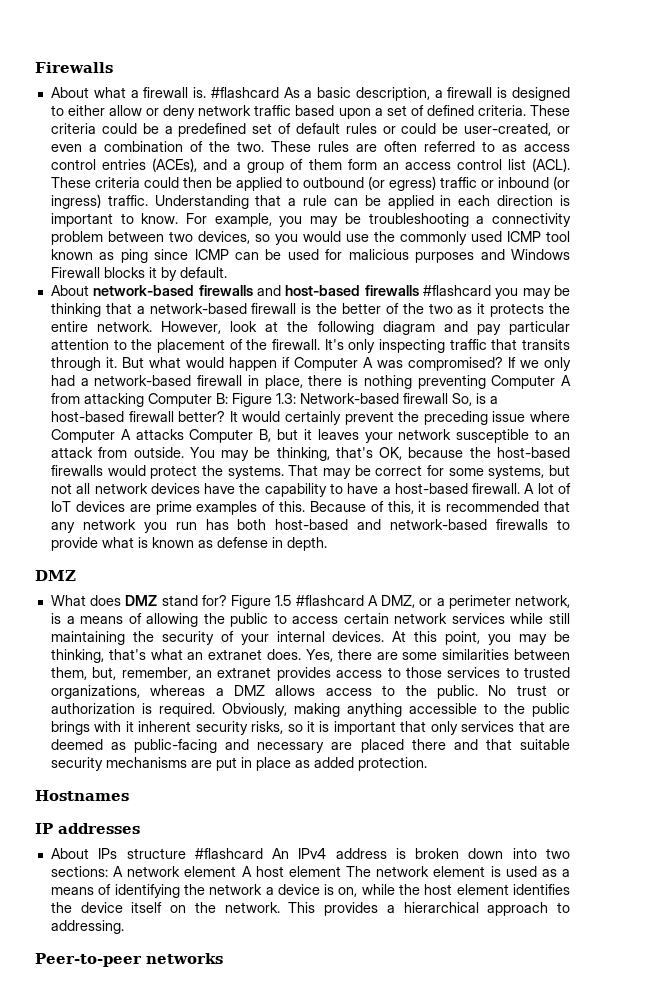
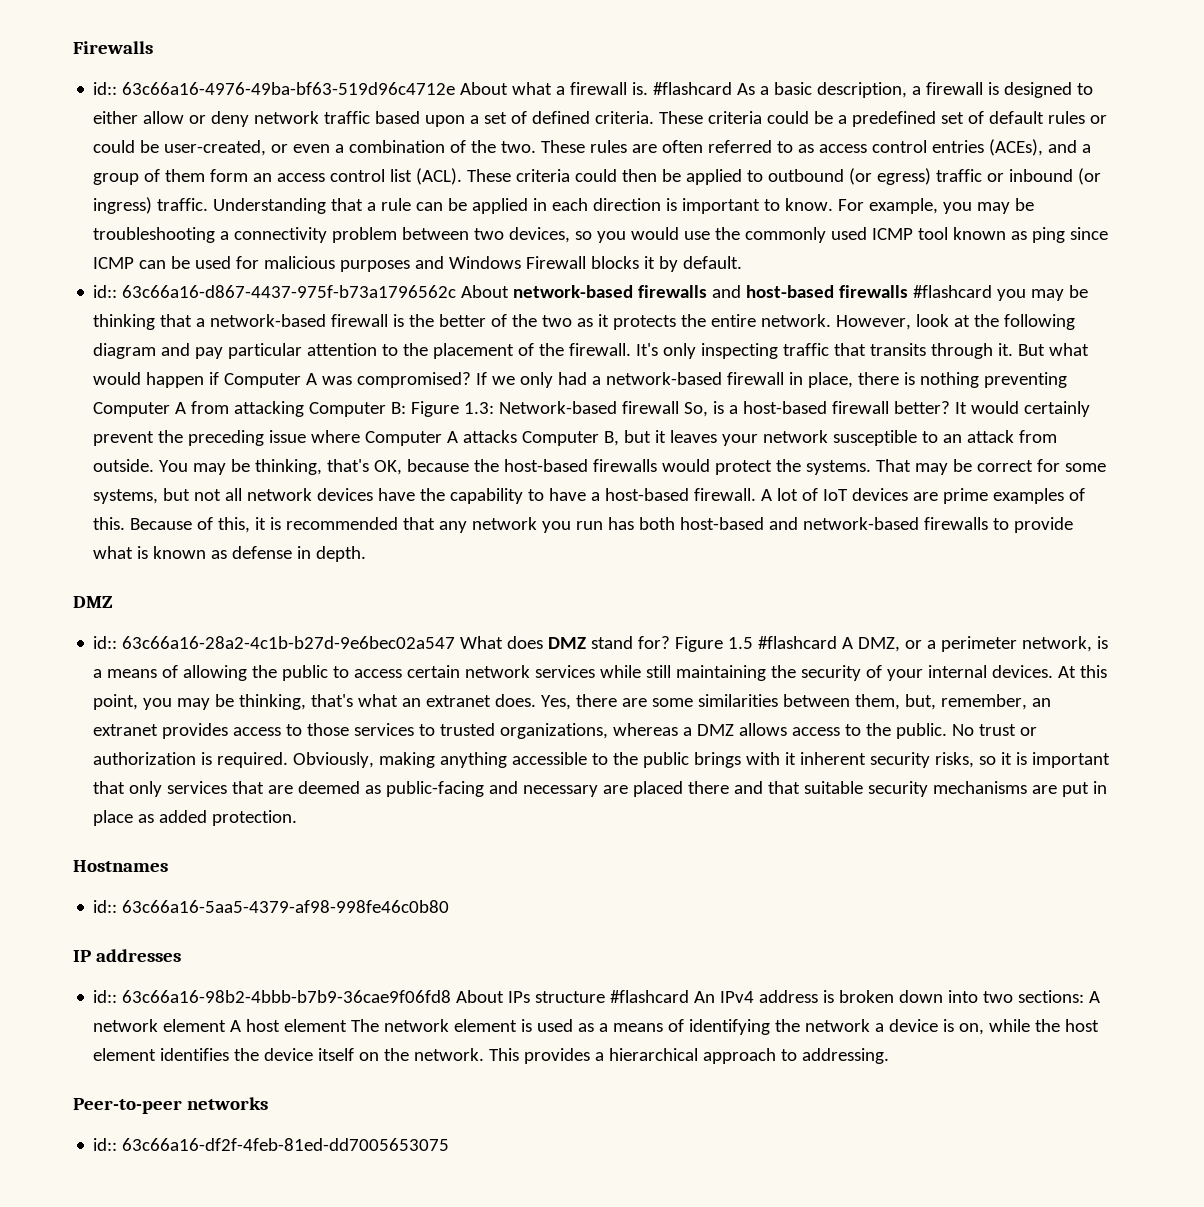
- About what a firewall is.
+ id:: 63c66a16-4976-49ba-bf63-519d96c4712e About what a firewall is.
- About network-based firewalls and host-based firewalls #flashcard you may be thinking that a network-based firewall is the better of the two as it protects the entire network.
+ id:: 63c66a16-d867-4437-975f-b73a1796562c About network-based firewalls and host-based firewalls #flashcard you may be thinking that a network-based firewall is the better of the two as it protects the entire network.
- What does DMZ stand for?
+ id:: 63c66a16-28a2-4c1b-b27d-9e6bec02a547 What does DMZ stand for?
+ id:: 63c66a16-5aa5-4379-af98-998fe46c0b80
- About IPs structure #flashcard An IPv4 address is broken down into two sections: A network element A host element The network element is used as a means of identifying the network a device is on, while the host element identifies the device itself on the network.
+ id:: 63c66a16-98b2-4bbb-b7b9-36cae9f06fd8 About IPs structure #flashcard An IPv4 address is broken down into two sections: A network element A host element The network element is used as a means of identifying the network a device is on, while the host element identifies the device itself on the network.
+ id:: 63c66a16-df2f-4feb-81ed-dd7005653075

